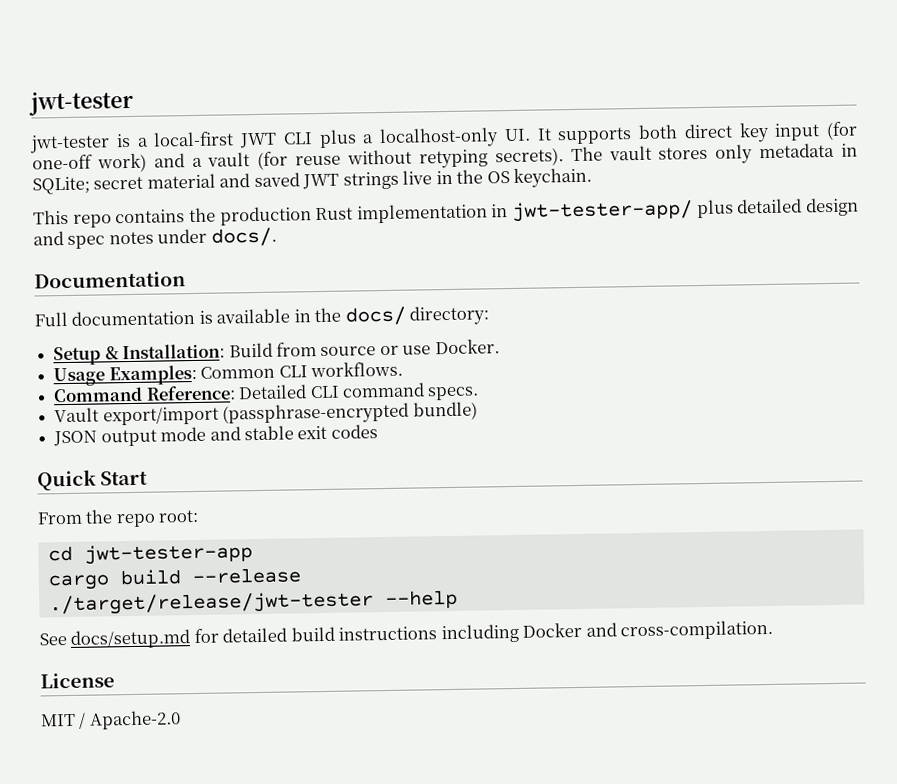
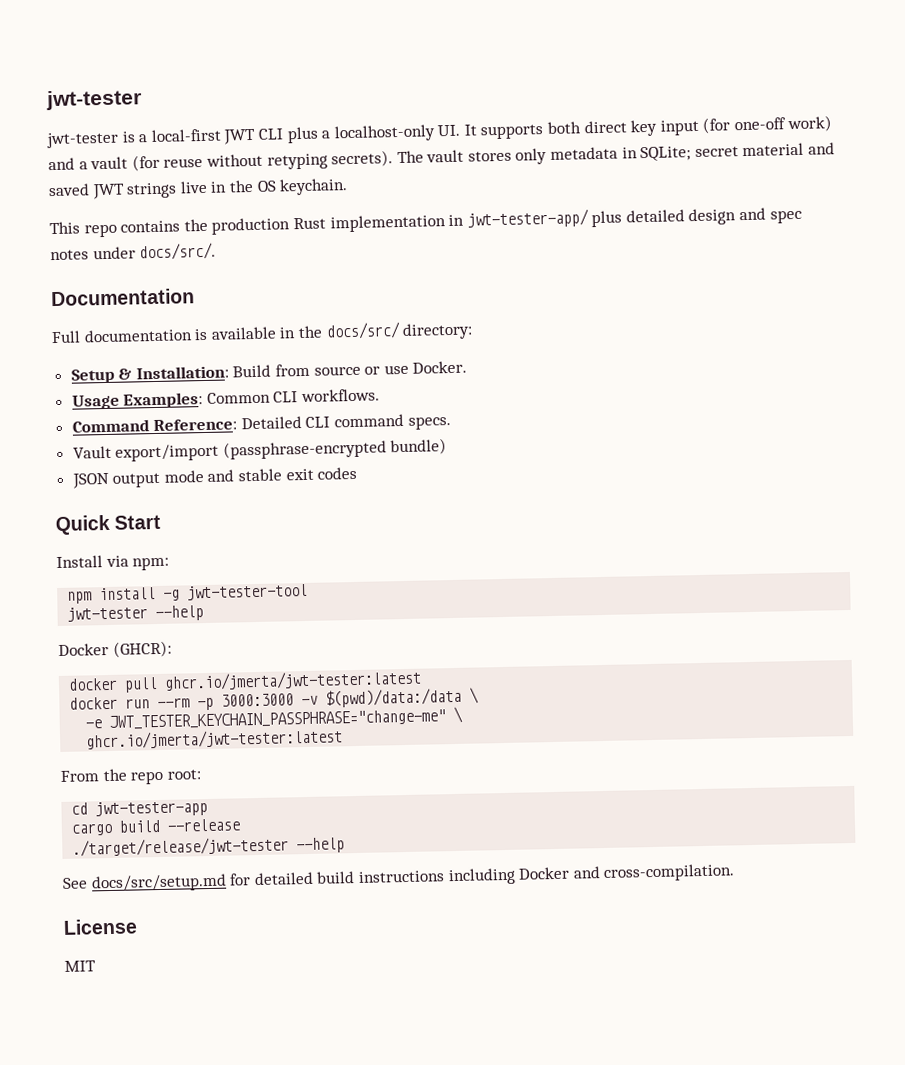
- This repo contains the production Rust implementation in jwt-tester-app/ plus detailed design and spec notes under docs/.
+ This repo contains the production Rust implementation in jwt-tester-app/ plus detailed design and spec notes under docs/src/.
- Full documentation is available in the docs/ directory:
+ Full documentation is available in the docs/src/ directory:
+ Install via npm:
+ npm install -g jwt-tester-tool
+ jwt-tester --help
+ Docker (GHCR):
+ docker pull ghcr.io/jmerta/jwt-tester:latest
+ docker run --rm -p 3000:3000 -v $(pwd)/data:/data \
+ -e JWT_TESTER_KEYCHAIN_PASSPHRASE="change-me" \
+ ghcr.io/jmerta/jwt-tester:latest
- See docs/setup.md for detailed build instructions including Docker and cross-compilation.
+ See docs/src/setup.md for detailed build instructions including Docker and cross-compilation.
- MIT / Apache-2.0
+ MIT

